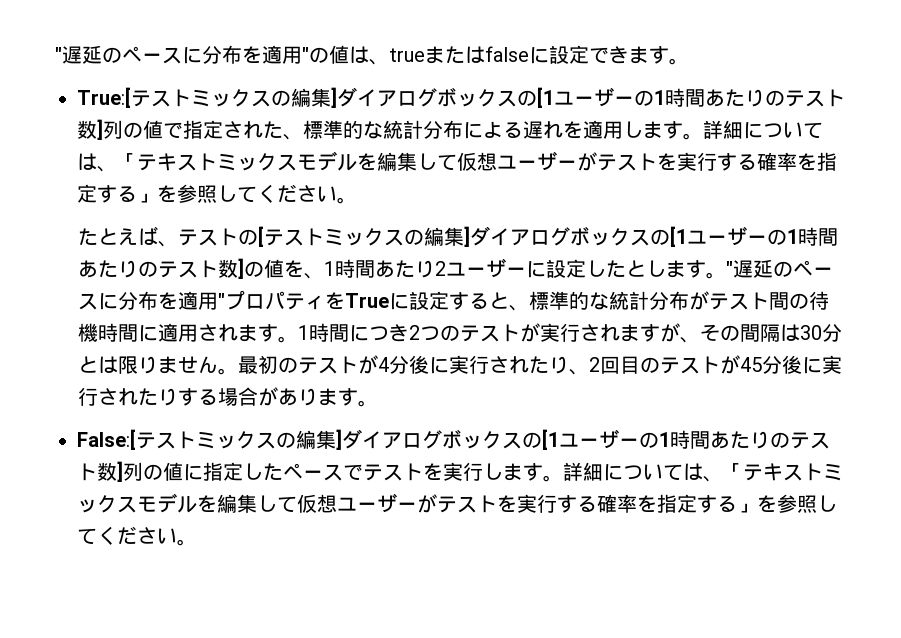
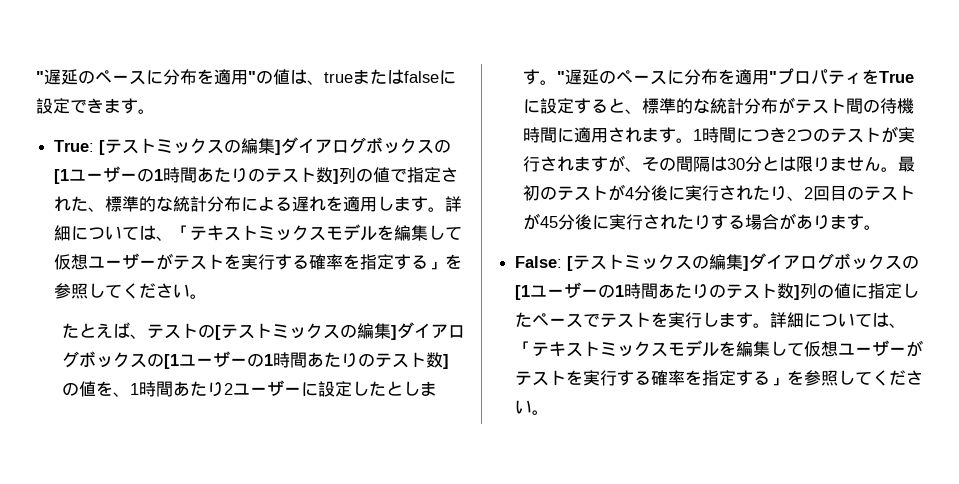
- True:[テストミックスの編集]ダイアログボックスの[1ユーザーの1時間あたりのテスト数]列の値で指定された、標準的な統計分布による遅れを適用します。
+ True: [テストミックスの編集]ダイアログボックスの[1ユーザーの1時間あたりのテスト数]列の値で指定された、標準的な統計分布による遅れを適用します。
- False:[テストミックスの編集]ダイアログボックスの[1ユーザーの1時間あたりのテスト数]列の値に指定したペースでテストを実行します。
+ False: [テストミックスの編集]ダイアログボックスの[1ユーザーの1時間あたりのテスト数]列の値に指定したペースでテストを実行します。

